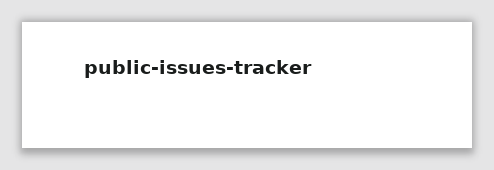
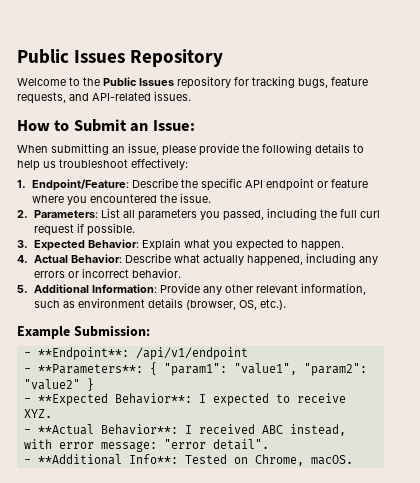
- public-issues-tracker
+ Public Issues Repository
+ Welcome to the Public Issues repository for tracking bugs, feature requests, and API-related issues.
+ How to Submit an Issue:
+ When submitting an issue, please provide the following details to help us troubleshoot effectively:
+ 1. Endpoint/Feature: Describe the specific API endpoint or feature where you encountered the issue.
+ 2. Parameters: List all parameters you passed, including the full curl request if possible.
+ 3. Expected Behavior: Explain what you expected to happen.
+ 4. Actual Behavior: Describe what actually happened, including any errors or incorrect behavior.
+ 5. Additional Information: Provide any other relevant information, such as environment details (browser, OS, etc.).
+ Example Submission:
+ - **Endpoint**: /api/v1/endpoint
+ - **Parameters**: { "param1": "value1", "param2": "value2" }
+ - **Expected Behavior**: I expected to receive XYZ.
+ - **Actual Behavior**: I received ABC instead, with error message: "error detail".
+ - **Additional Info**: Tested on Chrome, macOS.

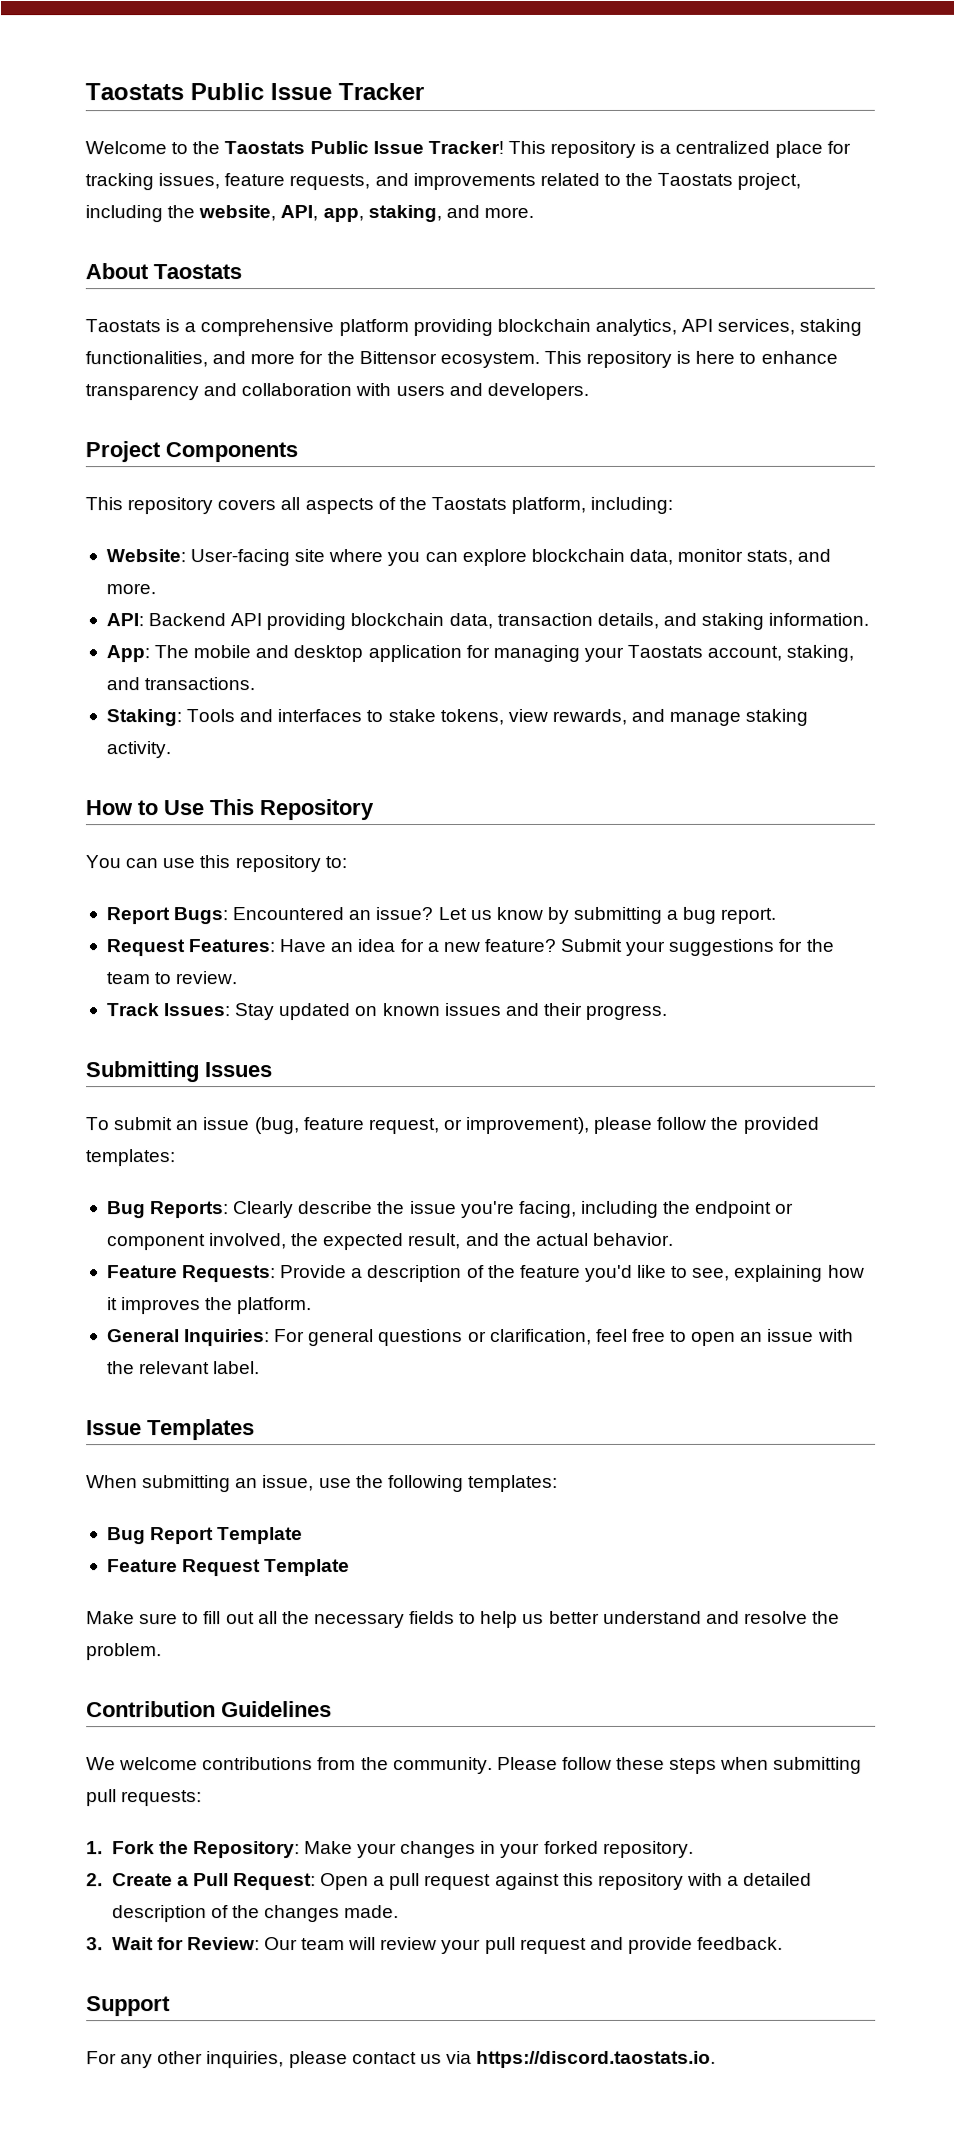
- Public Issues Repository
+ Taostats Public Issue Tracker
- Welcome to the Public Issues repository for tracking bugs, feature requests, and API-related issues.
- How to Submit an Issue:
- When submitting an issue, please provide the following details to help us troubleshoot effectively:
- 1. Endpoint/Feature: Describe the specific API endpoint or feature where you encountered the issue.
- 2. Parameters: List all parameters you passed, including the full curl request if possible.
- 3. Expected Behavior: Explain what you expected to happen.
- 4. Actual Behavior: Describe what actually happened, including any errors or incorrect behavior.
- 5. Additional Information: Provide any other relevant information, such as environment details (browser, OS, etc.).
- Example Submission:
- - **Endpoint**: /api/v1/endpoint
- - **Parameters**: { "param1": "value1", "param2": "value2" }
- - **Expected Behavior**: I expected to receive XYZ.
- - **Actual Behavior**: I received ABC instead, with error message: "error detail".
- - **Additional Info**: Tested on Chrome, macOS.
+ Welcome to the Taostats Public Issue Tracker! This repository is a centralized place for tracking issues, feature requests, and improvements related to the Taostats project, including the website, API, app, staking, and more.
+ About Taostats
+ Taostats is a comprehensive platform providing blockchain analytics, API services, staking functionalities, and more for the Bittensor ecosystem. This repository is here to enhance transparency and collaboration with users and developers.
+ Project Components
+ This repository covers all aspects of the Taostats platform, including:
+ Website: User-facing site where you can explore blockchain data, monitor stats, and more.
+ API: Backend API providing blockchain data, transaction details, and staking information.
+ App: The mobile and desktop application for managing your Taostats account, staking, and transactions.
+ Staking: Tools and interfaces to stake tokens, view rewards, and manage staking activity.
+ How to Use This Repository
+ You can use this repository to:
+ Report Bugs: Encountered an issue? Let us know by submitting a bug report.
+ Request Features: Have an idea for a new feature? Submit your suggestions for the team to review.
+ Track Issues: Stay updated on known issues and their progress.
+ Submitting Issues
+ To submit an issue (bug, feature request, or improvement), please follow the provided templates:
+ Bug Reports: Clearly describe the issue you're facing, including the endpoint or component involved, the expected result, and the actual behavior.
+ Feature Requests: Provide a description of the feature you'd like to see, explaining how it improves the platform.
+ General Inquiries: For general questions or clarification, feel free to open an issue with the relevant label.
+ Issue Templates
+ When submitting an issue, use the following templates:
+ Bug Report Template
+ Feature Request Template
+ Make sure to fill out all the necessary fields to help us better understand and resolve the problem.
+ Contribution Guidelines
+ We welcome contributions from the community. Please follow these steps when submitting pull requests:
+ 1. Fork the Repository: Make your changes in your forked repository.
+ 2. Create a Pull Request: Open a pull request against this repository with a detailed description of the changes made.
+ 3. Wait for Review: Our team will review your pull request and provide feedback.
+ Support
+ For any other inquiries, please contact us via https://discord.taostats.io.

